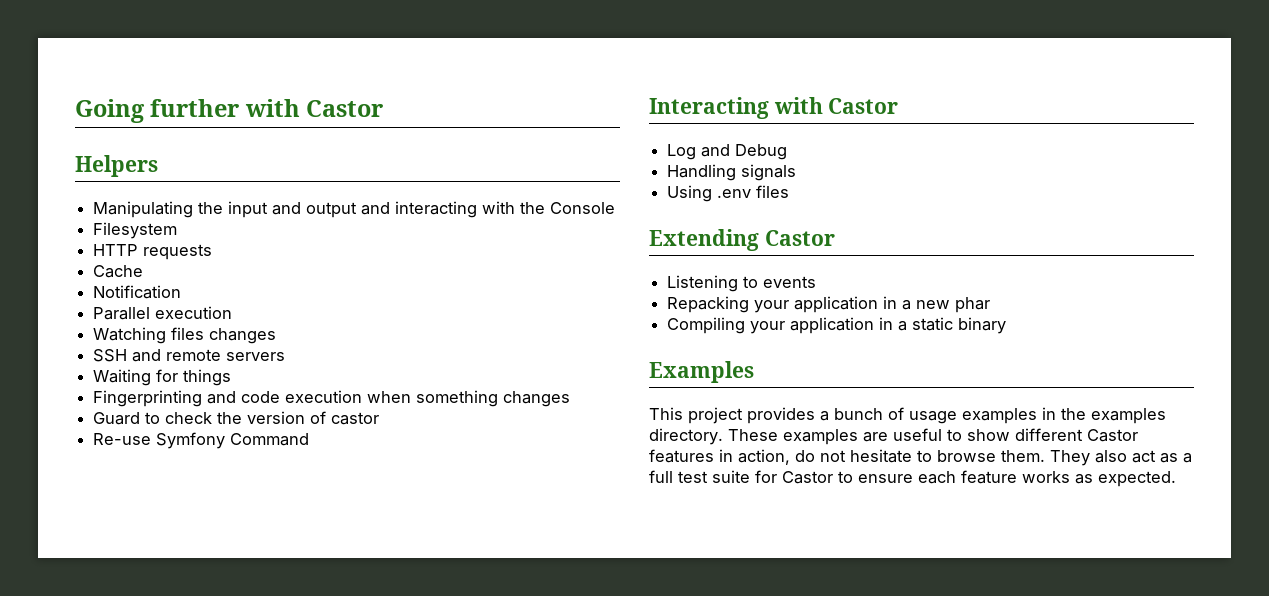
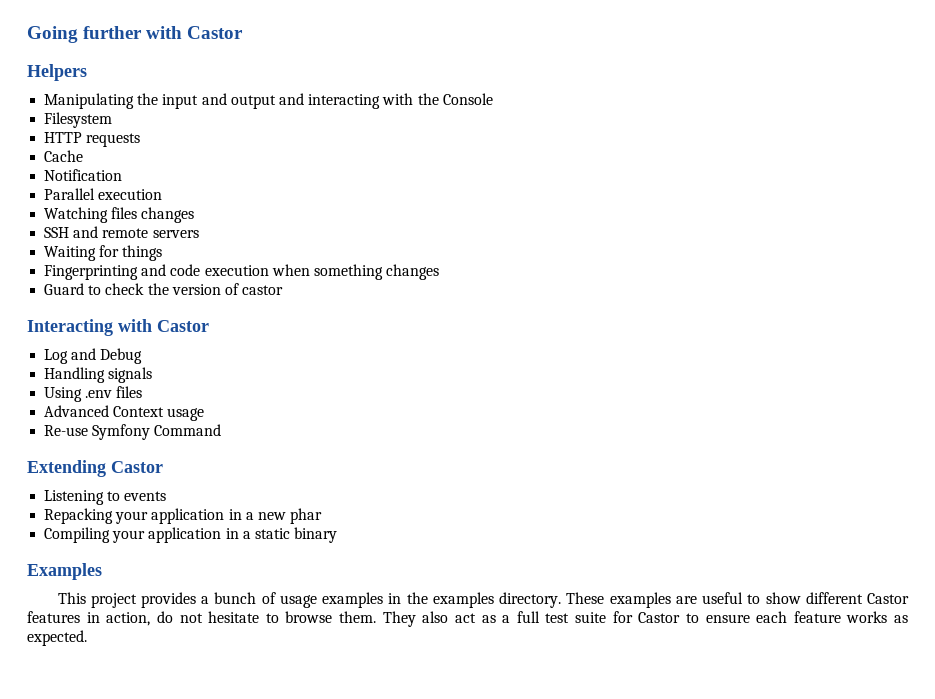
- Re-use Symfony Command
+ Advanced Context usage
+ Re-use Symfony Command

